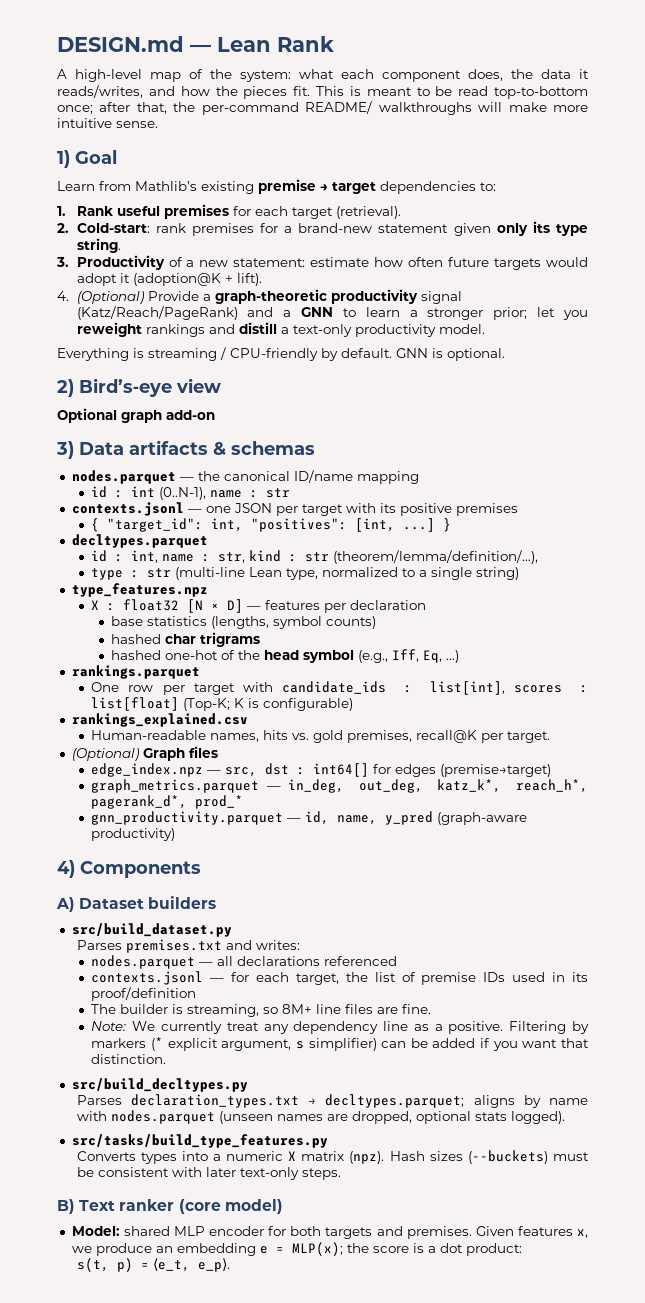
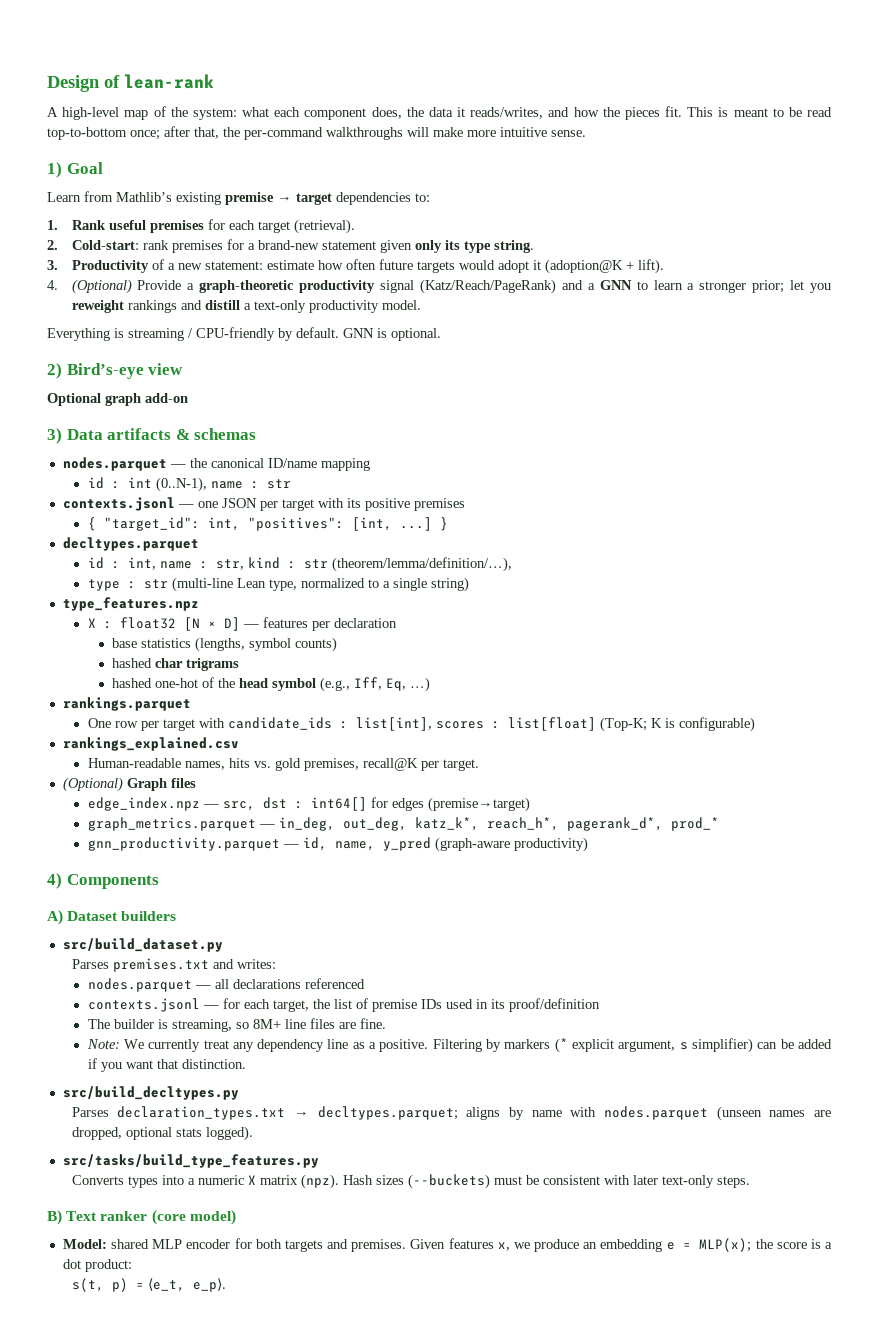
- DESIGN.md — Lean Rank
+ Design of lean-rank
- This is meant to be read top-to-bottom once; after that, the per-command README/ walkthroughs will make more intuitive sense.
+ This is meant to be read top-to-bottom once; after that, the per-command walkthroughs will make more intuitive sense.

